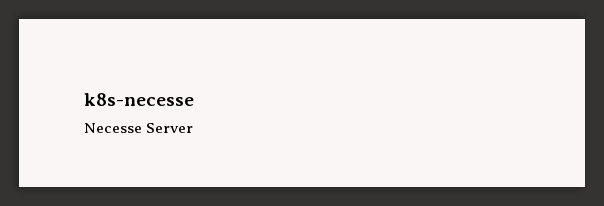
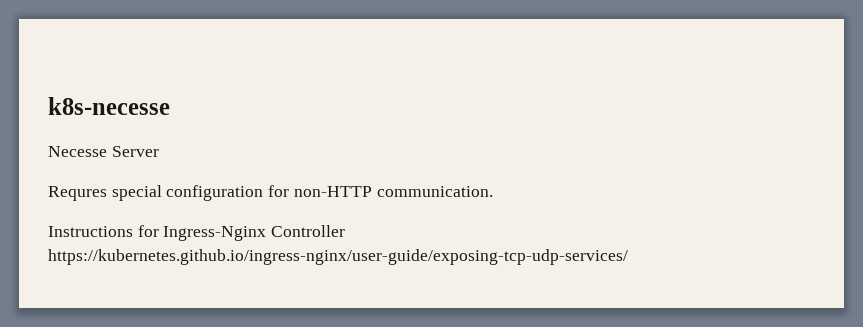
+ Requres special configuration for non-HTTP communication.
+ Instructions for Ingress-Nginx Controller https://kubernetes.github.io/ingress-nginx/user-guide/exposing-tcp-udp-services/

